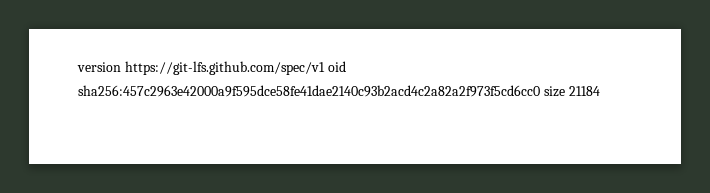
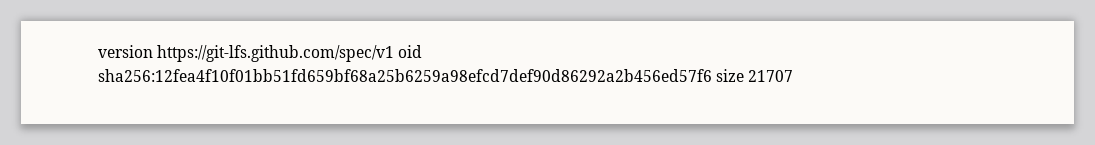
- version https://git-lfs.github.com/spec/v1 oid sha256:457c2963e42000a9f595dce58fe41dae2140c93b2acd4c2a82a2f973f5cd6cc0 size 21184
+ version https://git-lfs.github.com/spec/v1 oid sha256:12fea4f10f01bb51fd659bf68a25b6259a98efcd7def90d86292a2b456ed57f6 size 21707

